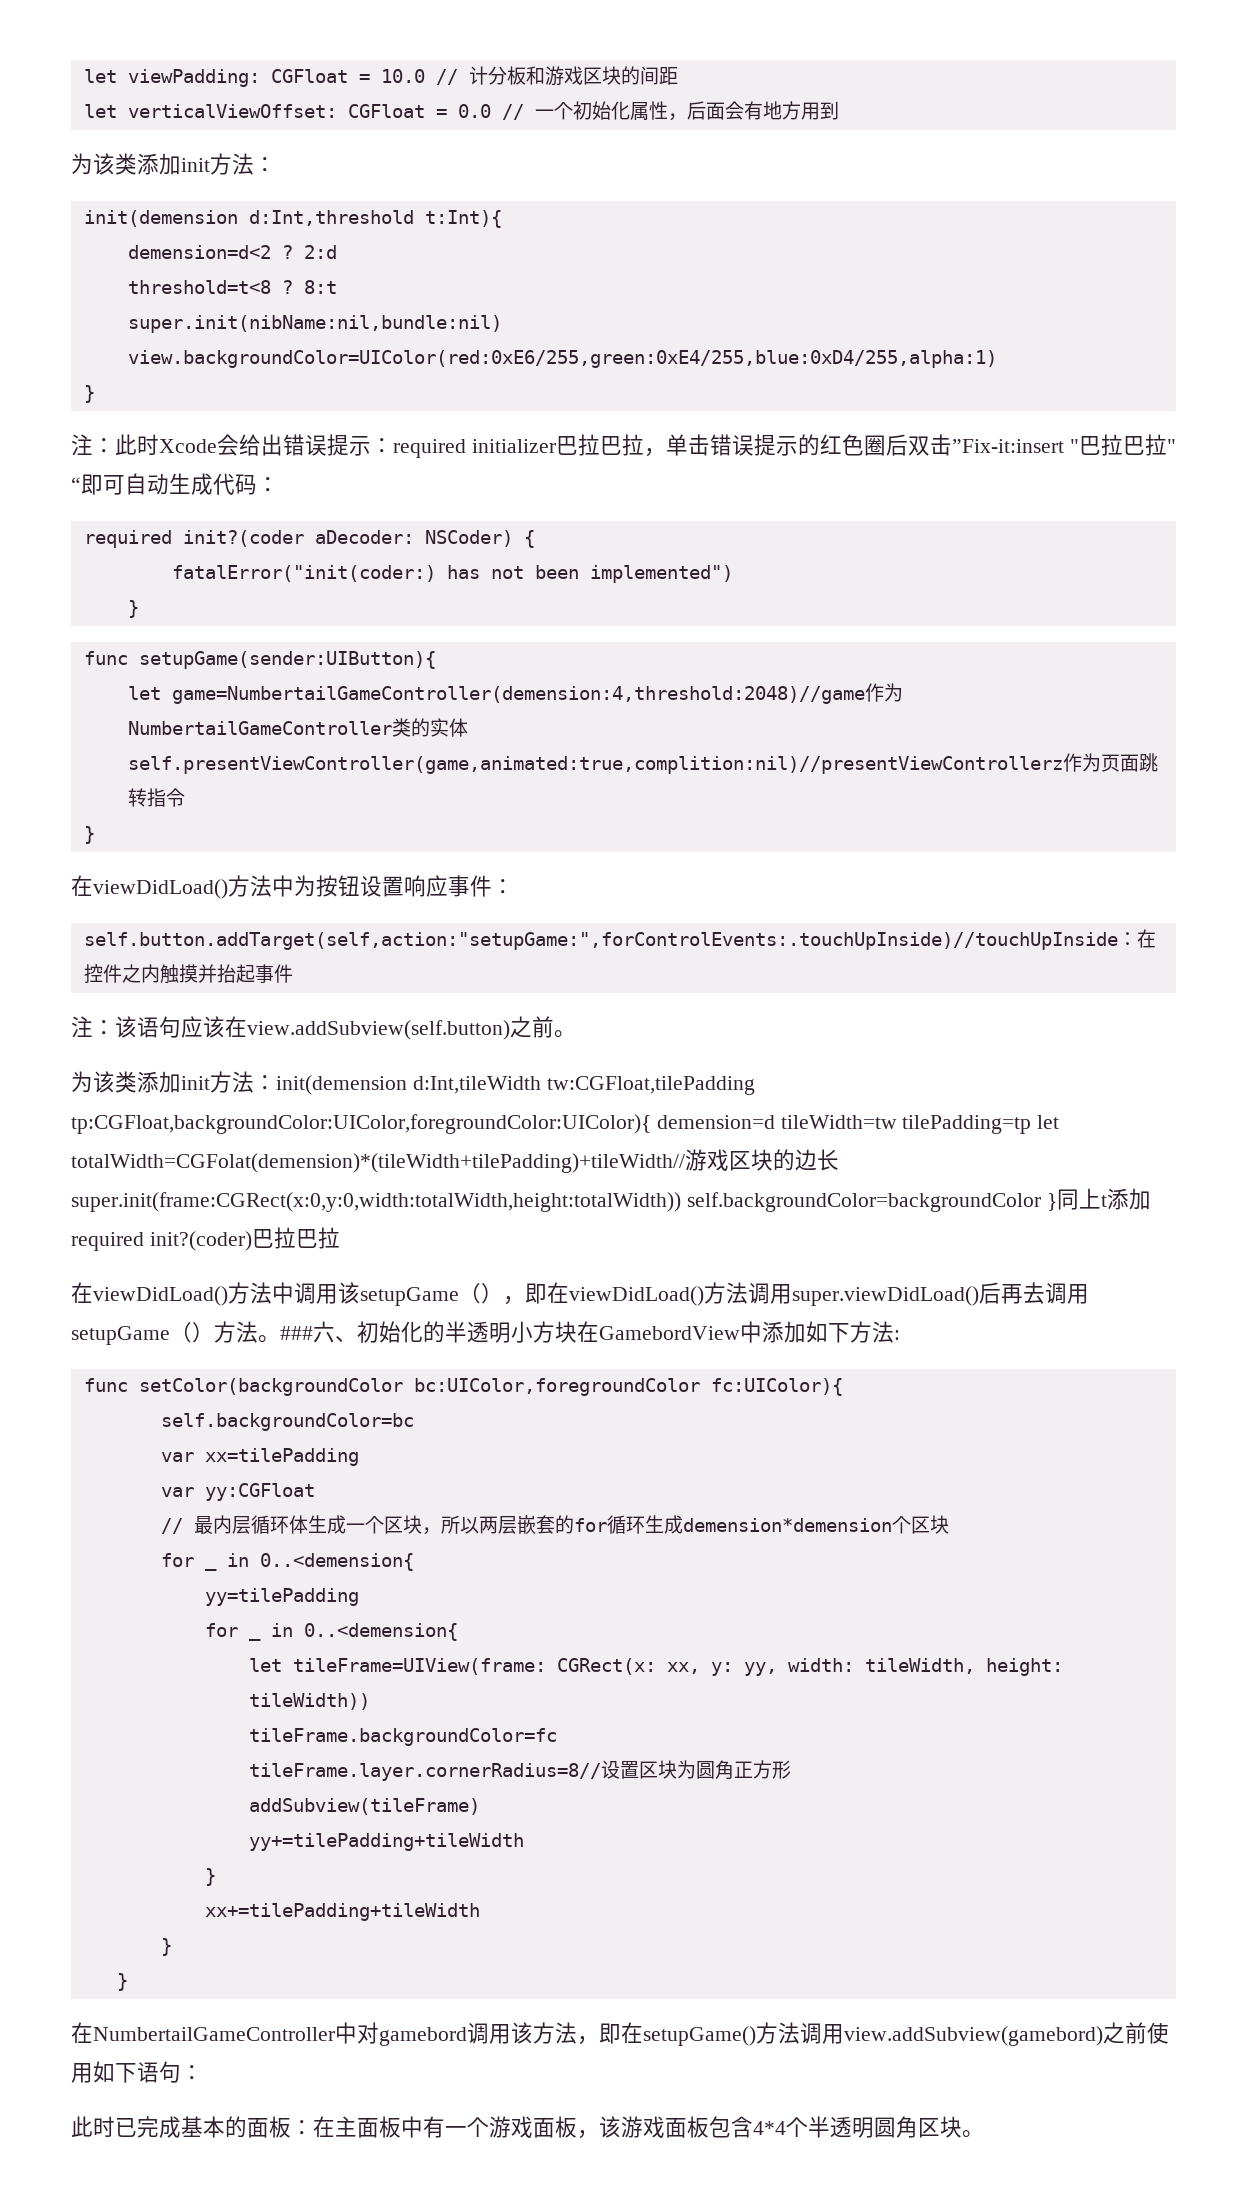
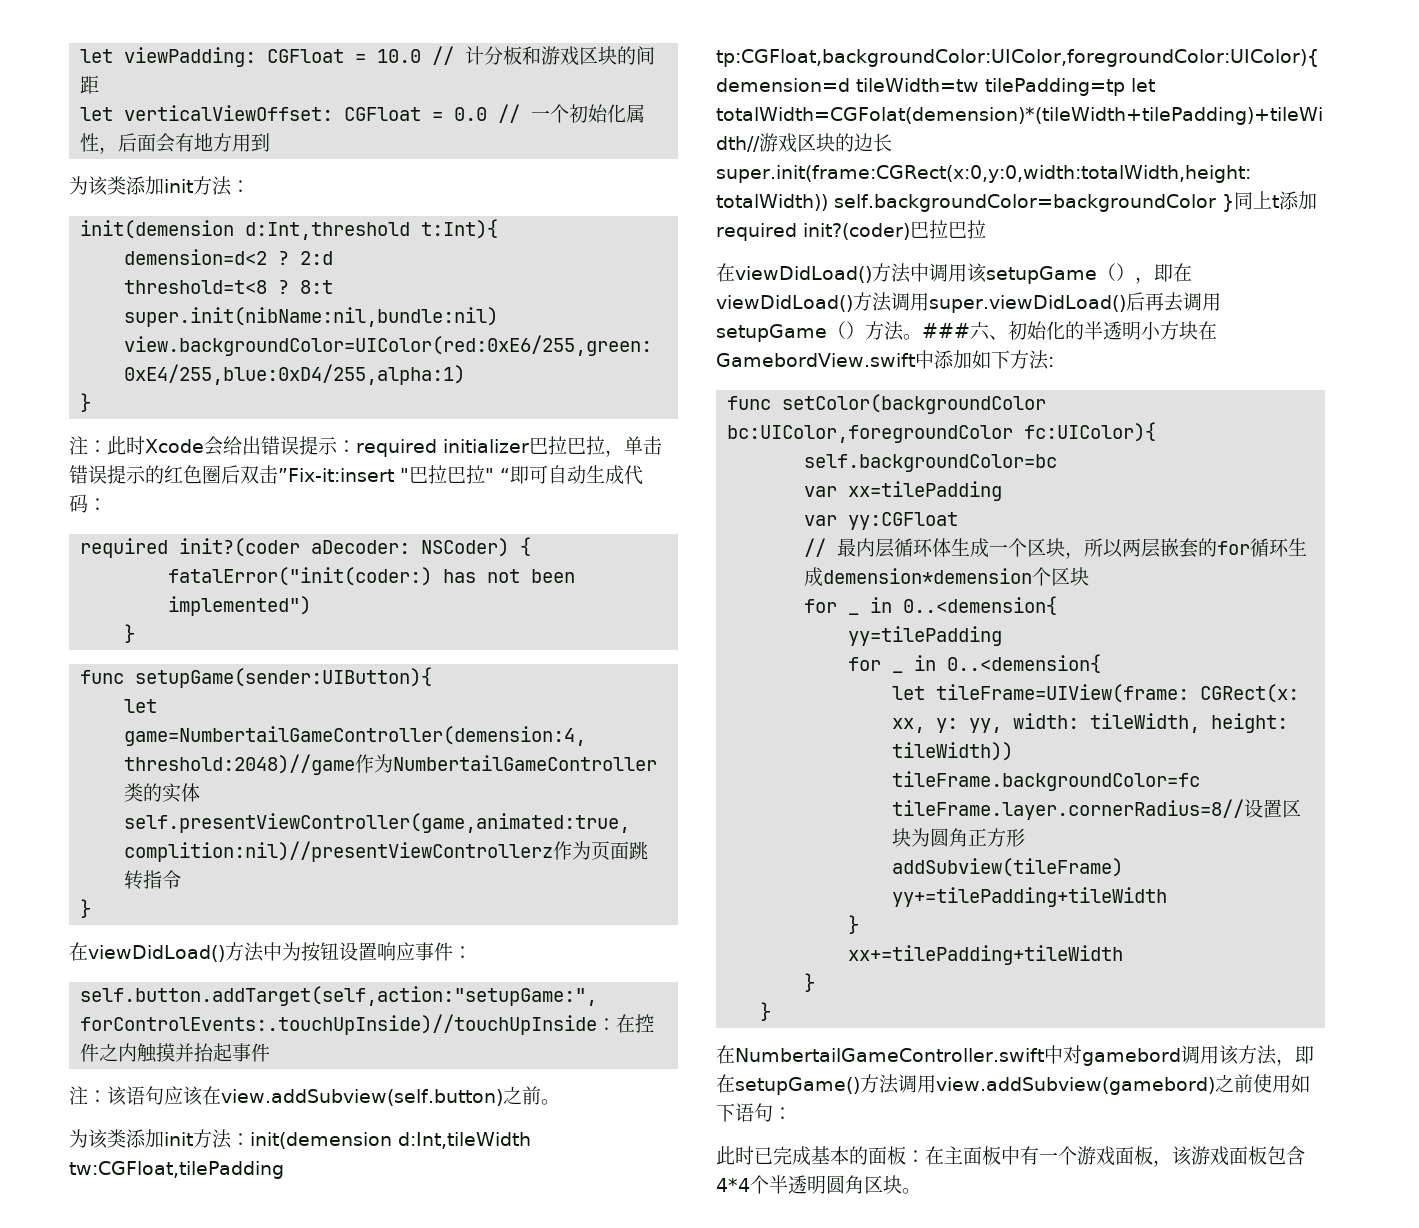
- ###六、初始化的半透明小方块在GamebordView中添加如下方法:
+ ###六、初始化的半透明小方块在GamebordView.swift中添加如下方法:
- 在NumbertailGameController中对gamebord调用该方法，即在setupGame()方法调用view.addSubview(gamebord)之前使用如下语句：
+ 在NumbertailGameController.swift中对gamebord调用该方法，即在setupGame()方法调用view.addSubview(gamebord)之前使用如下语句：

